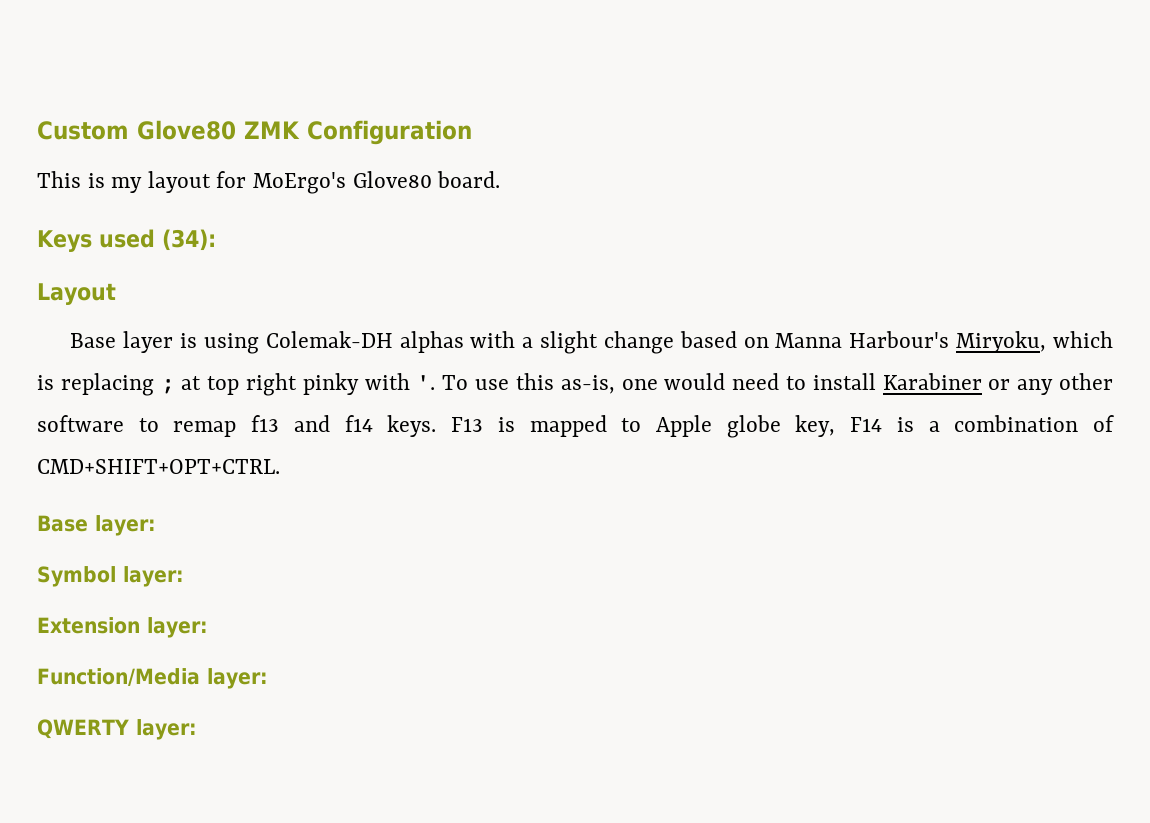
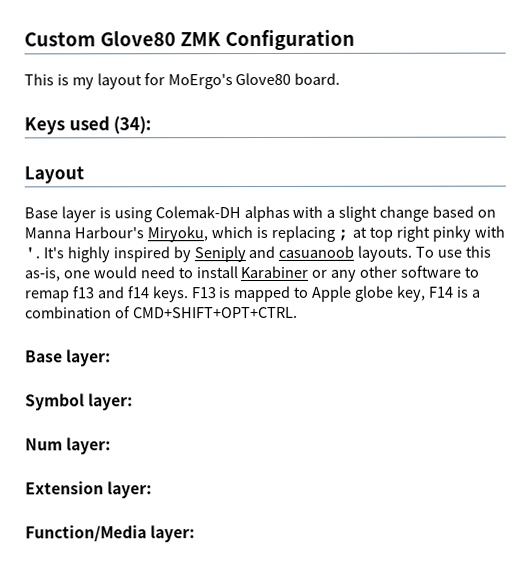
+ It's highly inspired by Seniply and casuanoob layouts.
+ Num layer:
- QWERTY layer:

